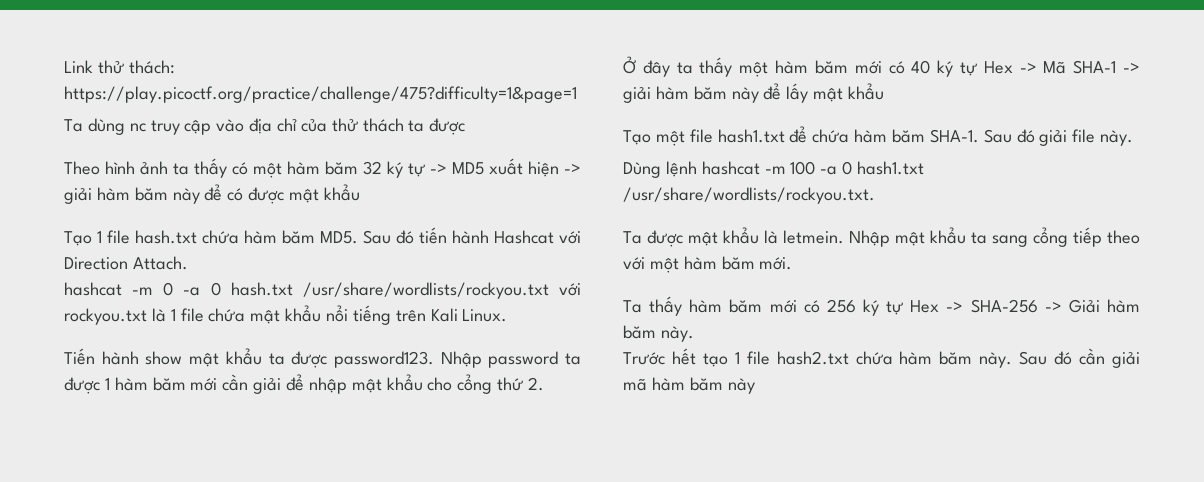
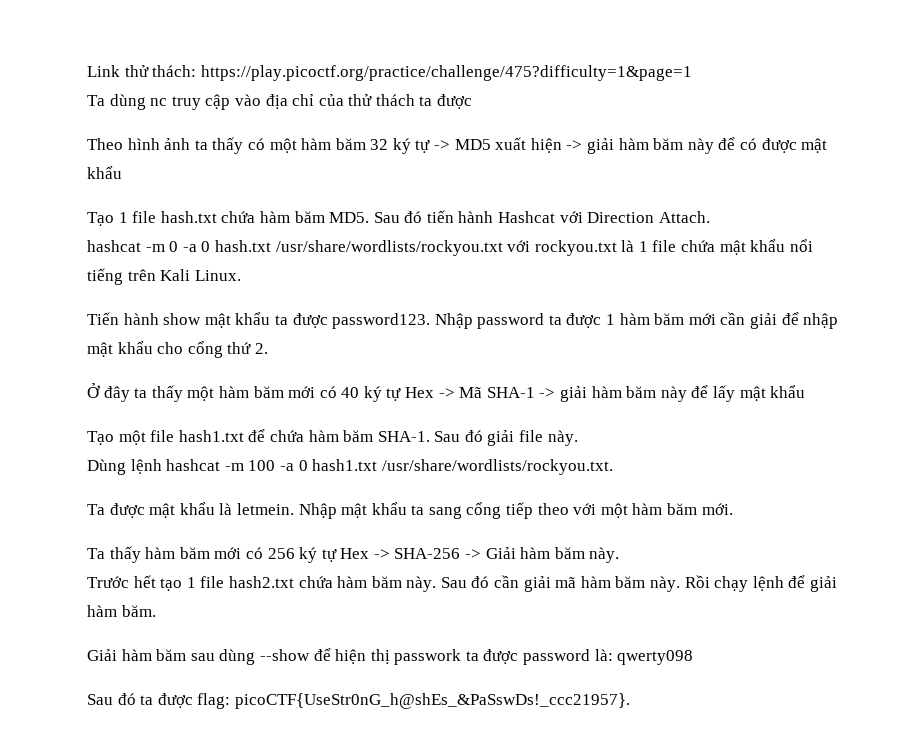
- Sau đó cần giải mã hàm băm này
+ Sau đó cần giải mã hàm băm này. Rồi chạy lệnh để giải hàm băm.
+ Giải hàm băm sau dùng --show để hiện thị passwork ta được password là: qwerty098
+ Sau đó ta được flag: picoCTF{UseStr0nG_h@shEs_&PaSswDs!_ccc21957}.

